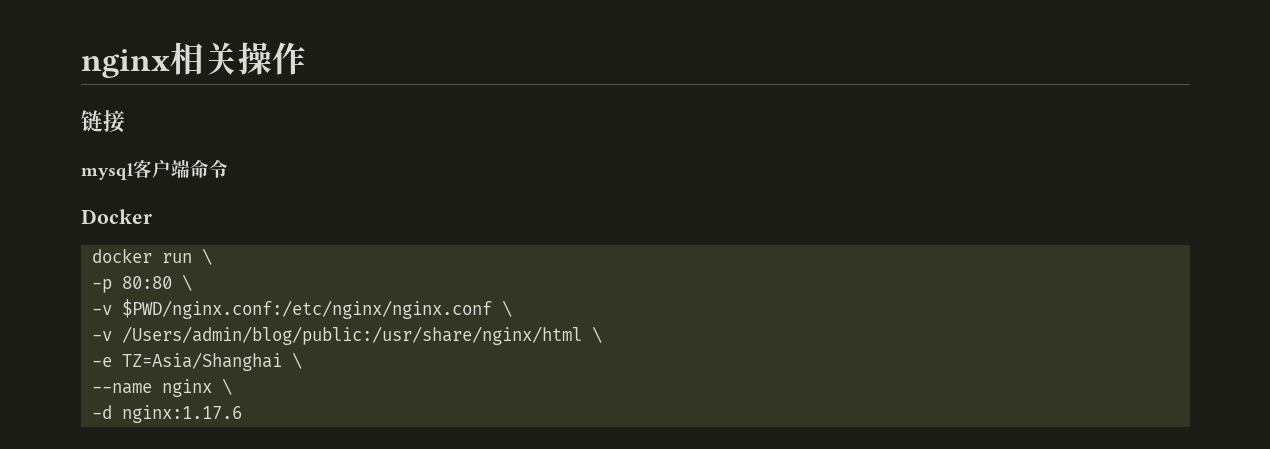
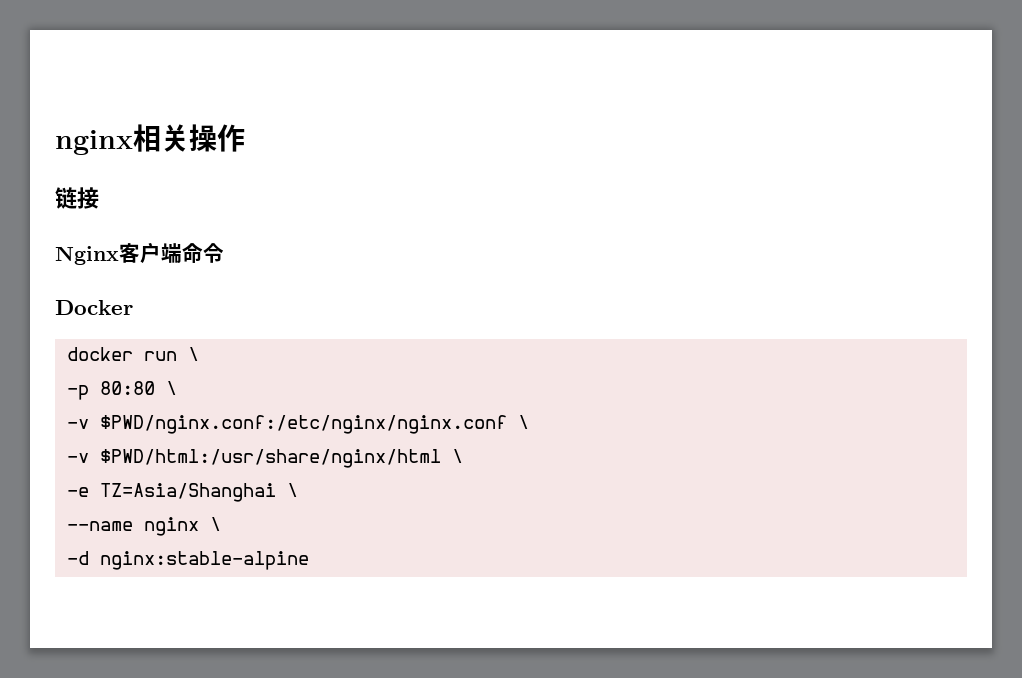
- mysql客户端命令
+ Nginx客户端命令
- -v /Users/admin/blog/public:/usr/share/nginx/html \
+ -v $PWD/html:/usr/share/nginx/html \
- -d nginx:1.17.6
+ -d nginx:stable-alpine

